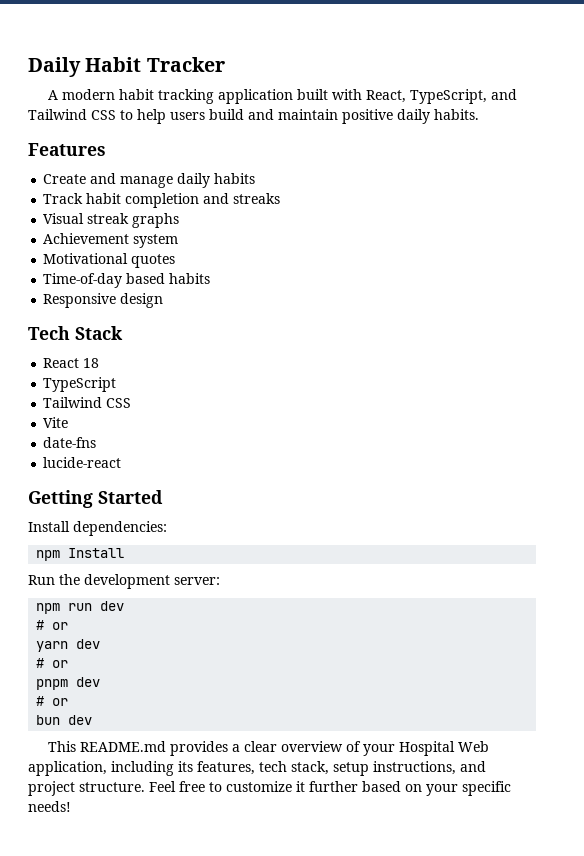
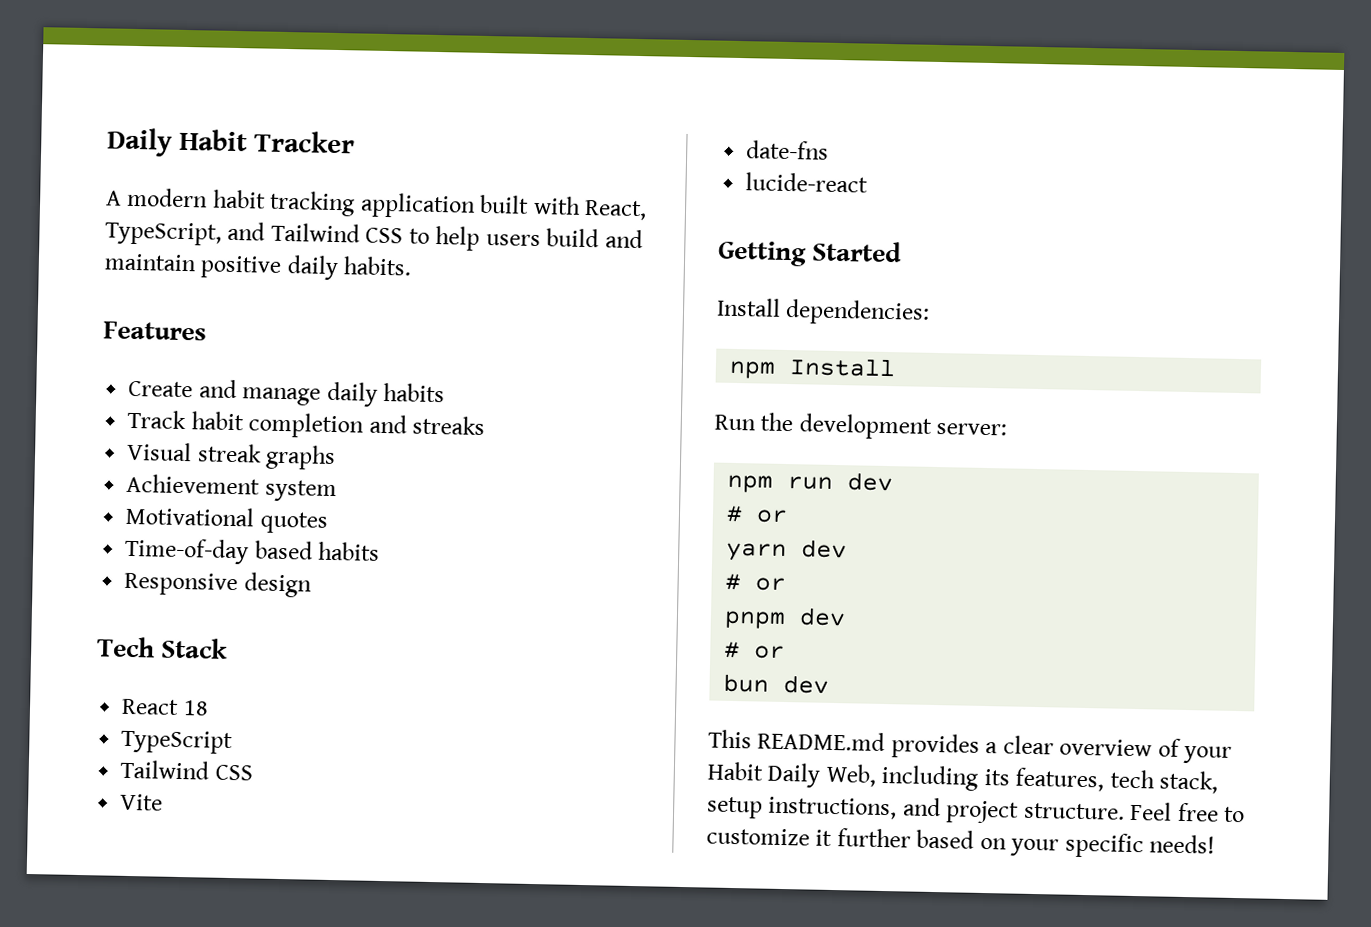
- This README.md provides a clear overview of your Hospital Web application, including its features, tech stack, setup instructions, and project structure.
+ This README.md provides a clear overview of your Habit Daily Web, including its features, tech stack, setup instructions, and project structure.

